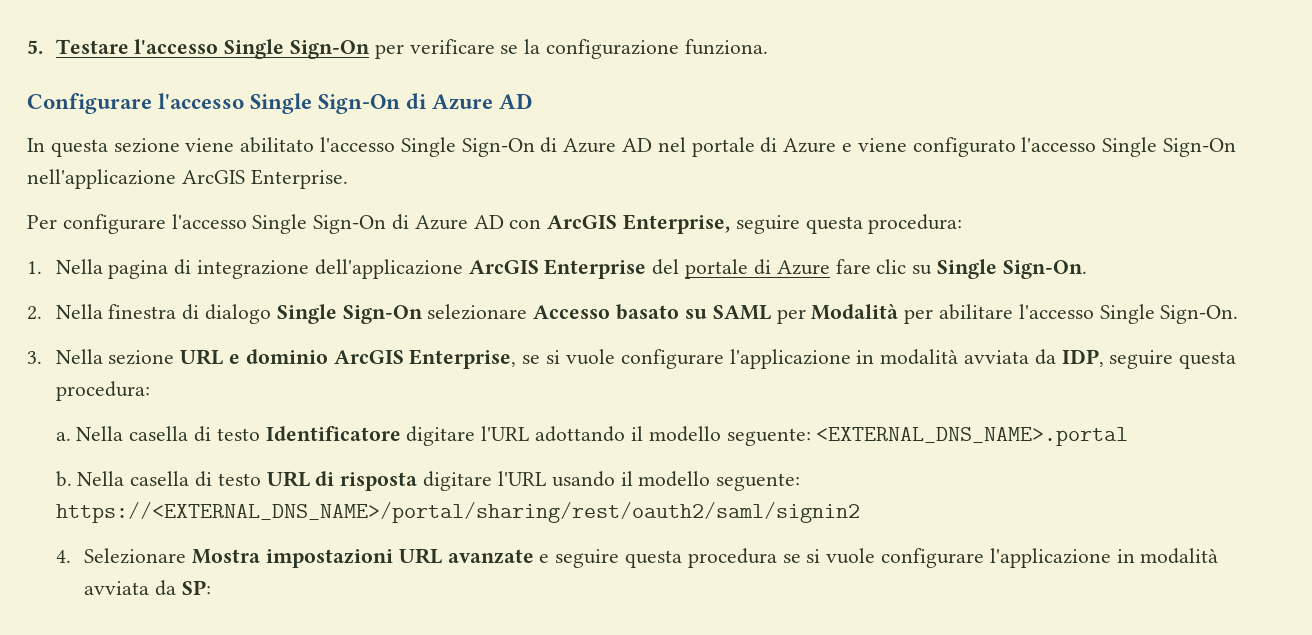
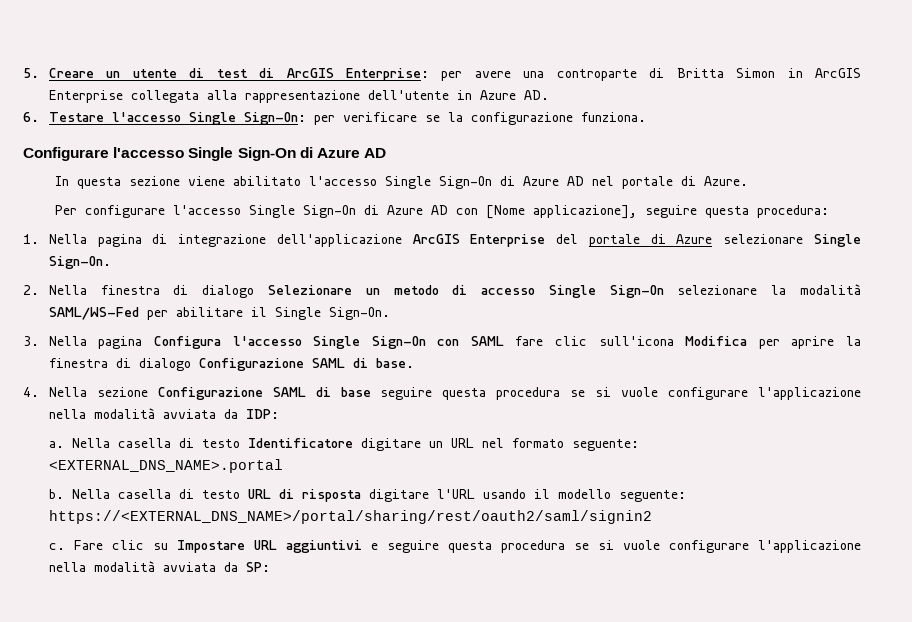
- 5. Testare l'accesso Single Sign-On per verificare se la configurazione funziona.
+ 5. Creare un utente di test di ArcGIS Enterprise: per avere una controparte di Britta Simon in ArcGIS Enterprise collegata alla rappresentazione dell'utente in Azure AD.
+ 6. Testare l'accesso Single Sign-On: per verificare se la configurazione funziona.
- In questa sezione viene abilitato l'accesso Single Sign-On di Azure AD nel portale di Azure e viene configurato l'accesso Single Sign-On nell'applicazione ArcGIS Enterprise.
+ In questa sezione viene abilitato l'accesso Single Sign-On di Azure AD nel portale di Azure.
- Per configurare l'accesso Single Sign-On di Azure AD con ArcGIS Enterprise, seguire questa procedura:
+ Per configurare l'accesso Single Sign-On di Azure AD con [Nome applicazione], seguire questa procedura:
- 1. Nella pagina di integrazione dell'applicazione ArcGIS Enterprise del portale di Azure fare clic su Single Sign-On.
+ 1. Nella pagina di integrazione dell'applicazione ArcGIS Enterprise del portale di Azure selezionare Single Sign-On.
- 2. Nella finestra di dialogo Single Sign-On selezionare Accesso basato su SAML per Modalità per abilitare l'accesso Single Sign-On.
+ 2. Nella finestra di dialogo Selezionare un metodo di accesso Single Sign-On selezionare la modalità SAML/WS-Fed per abilitare il Single Sign-On.
- 3. Nella sezione URL e dominio ArcGIS Enterprise, se si vuole configurare l'applicazione in modalità avviata da IDP, seguire questa procedura:
+ 3. Nella pagina Configura l'accesso Single Sign-On con SAML fare clic sull'icona Modifica per aprire la finestra di dialogo Configurazione SAML di base.
+ 4. Nella sezione Configurazione SAML di base seguire questa procedura se si vuole configurare l'applicazione nella modalità avviata da IDP:
- Nella casella di testo Identificatore digitare l'URL adottando il modello seguente: <EXTERNAL_DNS_NAME>.portal
+ Nella casella di testo Identificatore digitare un URL nel formato seguente: <EXTERNAL_DNS_NAME>.portal
- 4. Selezionare Mostra impostazioni URL avanzate e seguire questa procedura se si vuole configurare l'applicazione in modalità avviata da SP:
+ c. Fare clic su Impostare URL aggiuntivi e seguire questa procedura se si vuole configurare l'applicazione nella modalità avviata da SP:

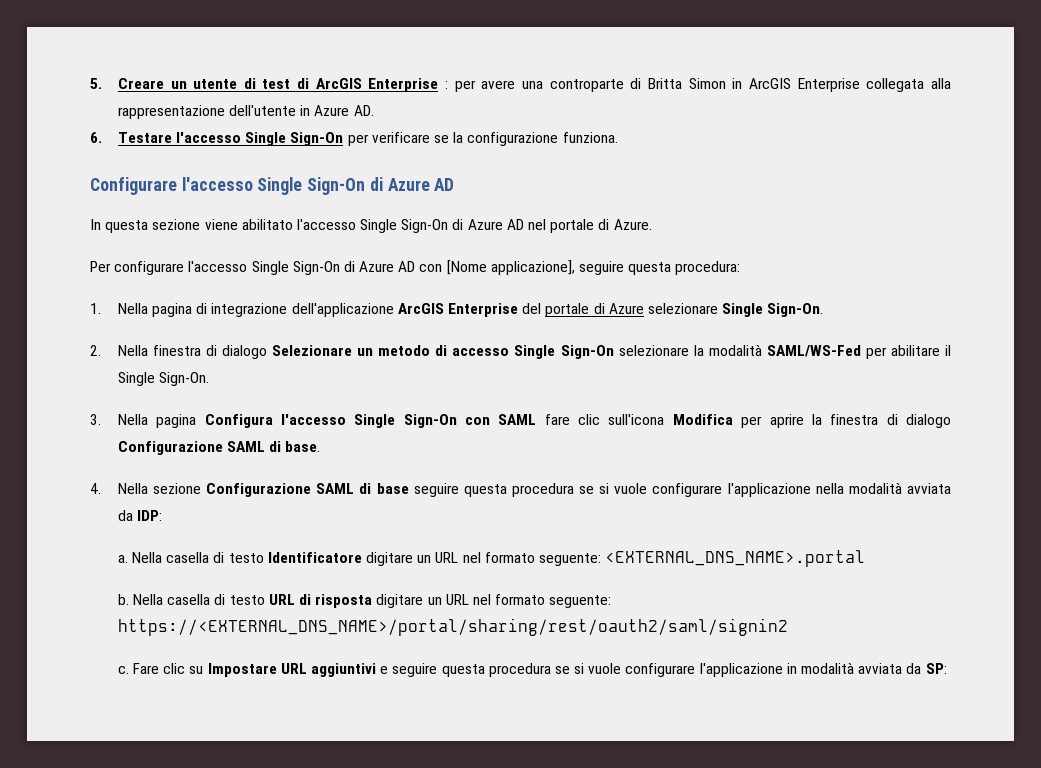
- 5. Creare un utente di test di ArcGIS Enterprise: per avere una controparte di Britta Simon in ArcGIS Enterprise collegata alla rappresentazione dell'utente in Azure AD.
+ 5. Creare un utente di test di ArcGIS Enterprise : per avere una controparte di Britta Simon in ArcGIS Enterprise collegata alla rappresentazione dell'utente in Azure AD.
- 6. Testare l'accesso Single Sign-On: per verificare se la configurazione funziona.
+ 6. Testare l'accesso Single Sign-On per verificare se la configurazione funziona.
- Nella casella di testo URL di risposta digitare l'URL usando il modello seguente: https://<EXTERNAL_DNS_NAME>/portal/sharing/rest/oauth2/saml/signin2
+ Nella casella di testo URL di risposta digitare un URL nel formato seguente: https://<EXTERNAL_DNS_NAME>/portal/sharing/rest/oauth2/saml/signin2
- Fare clic su Impostare URL aggiuntivi e seguire questa procedura se si vuole configurare l'applicazione nella modalità avviata da SP:
+ Fare clic su Impostare URL aggiuntivi e seguire questa procedura se si vuole configurare l'applicazione in modalità avviata da SP:

